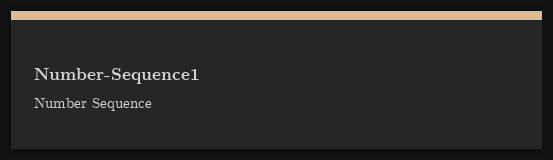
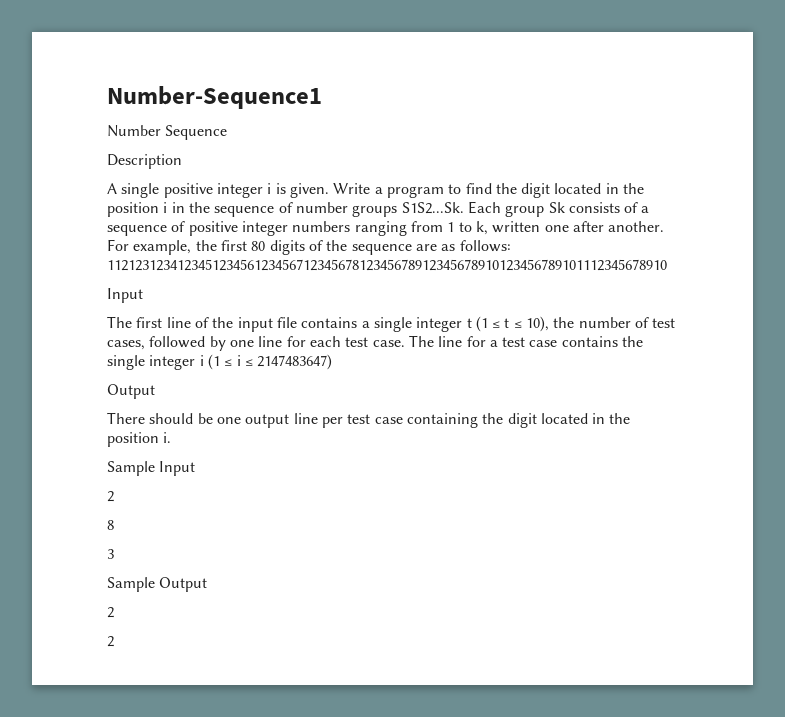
+ Description
+ A single positive integer i is given. Write a program to find the digit located in the position i in the sequence of number groups S1S2...Sk. Each group Sk consists of a sequence of positive integer numbers ranging from 1 to k, written one after another. For example, the first 80 digits of the sequence are as follows: 11212312341234512345612345671234567812345678912345678910123456789101112345678910
+ Input
+ The first line of the input file contains a single integer t (1 ≤ t ≤ 10), the number of test cases, followed by one line for each test case. The line for a test case contains the single integer i (1 ≤ i ≤ 2147483647)
+ Output
+ There should be one output line per test case containing the digit located in the position i.
+ Sample Input
+ 2
+ 8
+ 3
+ Sample Output
+ 2
+ 2

